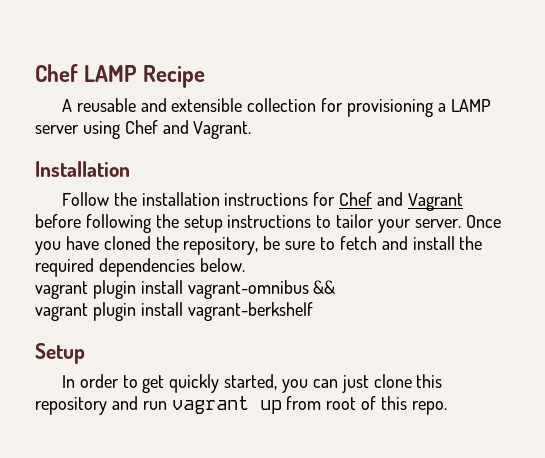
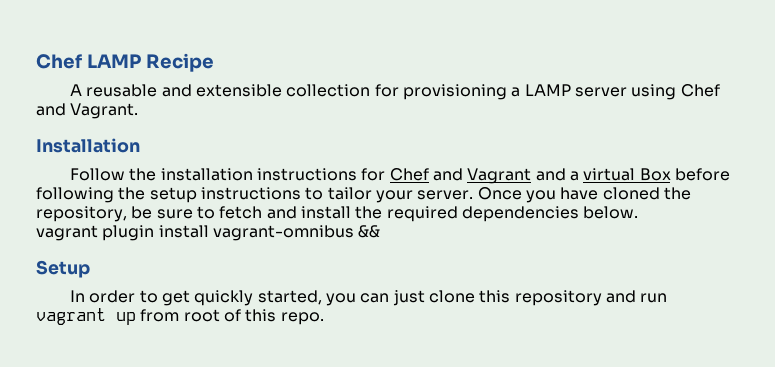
- Follow the installation instructions for Chef and Vagrant before following the setup instructions to tailor your server.
+ Follow the installation instructions for Chef and Vagrant and a virtual Box before following the setup instructions to tailor your server.
- vagrant plugin install vagrant-berkshelf

